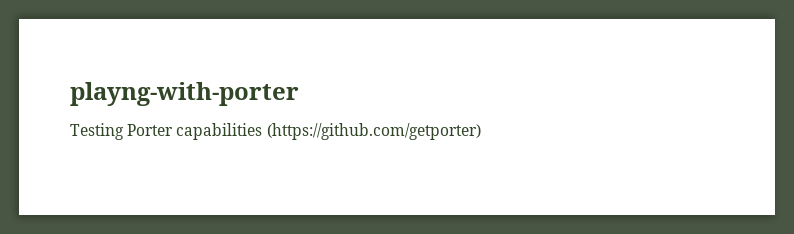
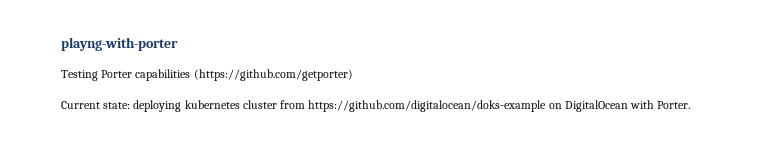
+ Current state: deploying kubernetes cluster from https://github.com/digitalocean/doks-example on DigitalOcean with Porter.

